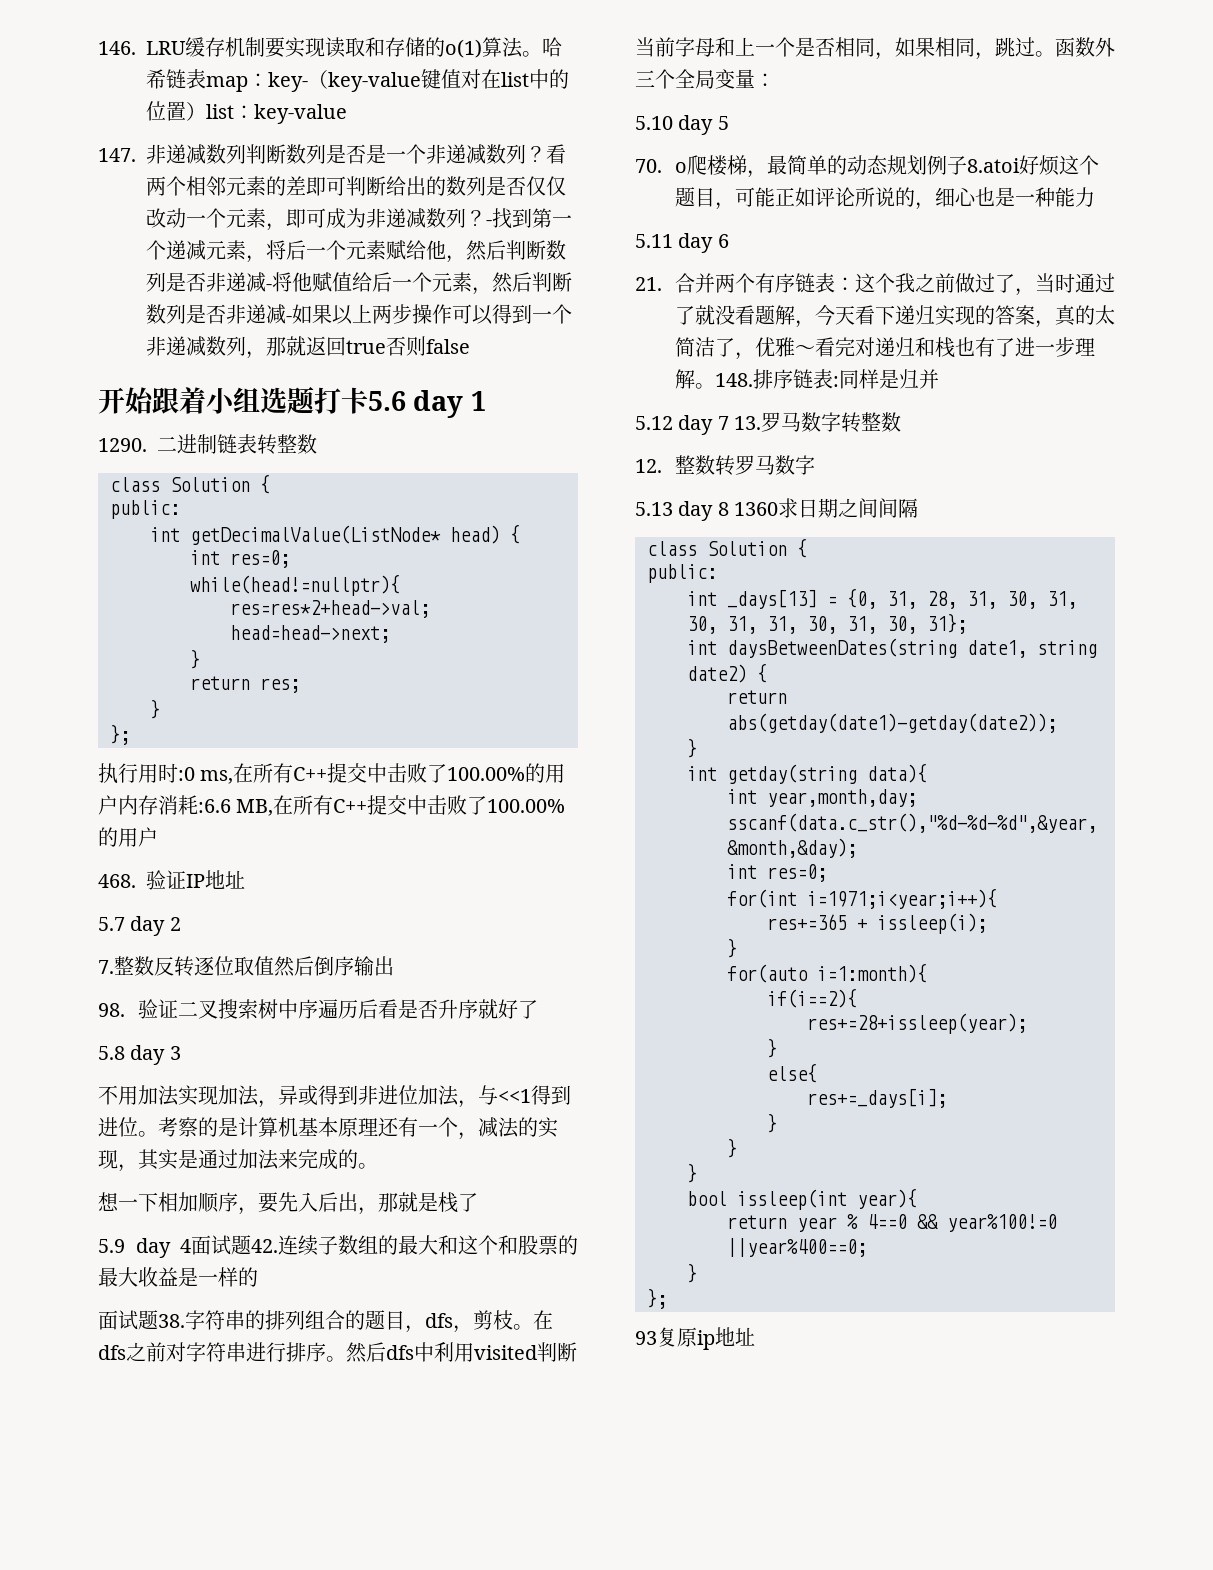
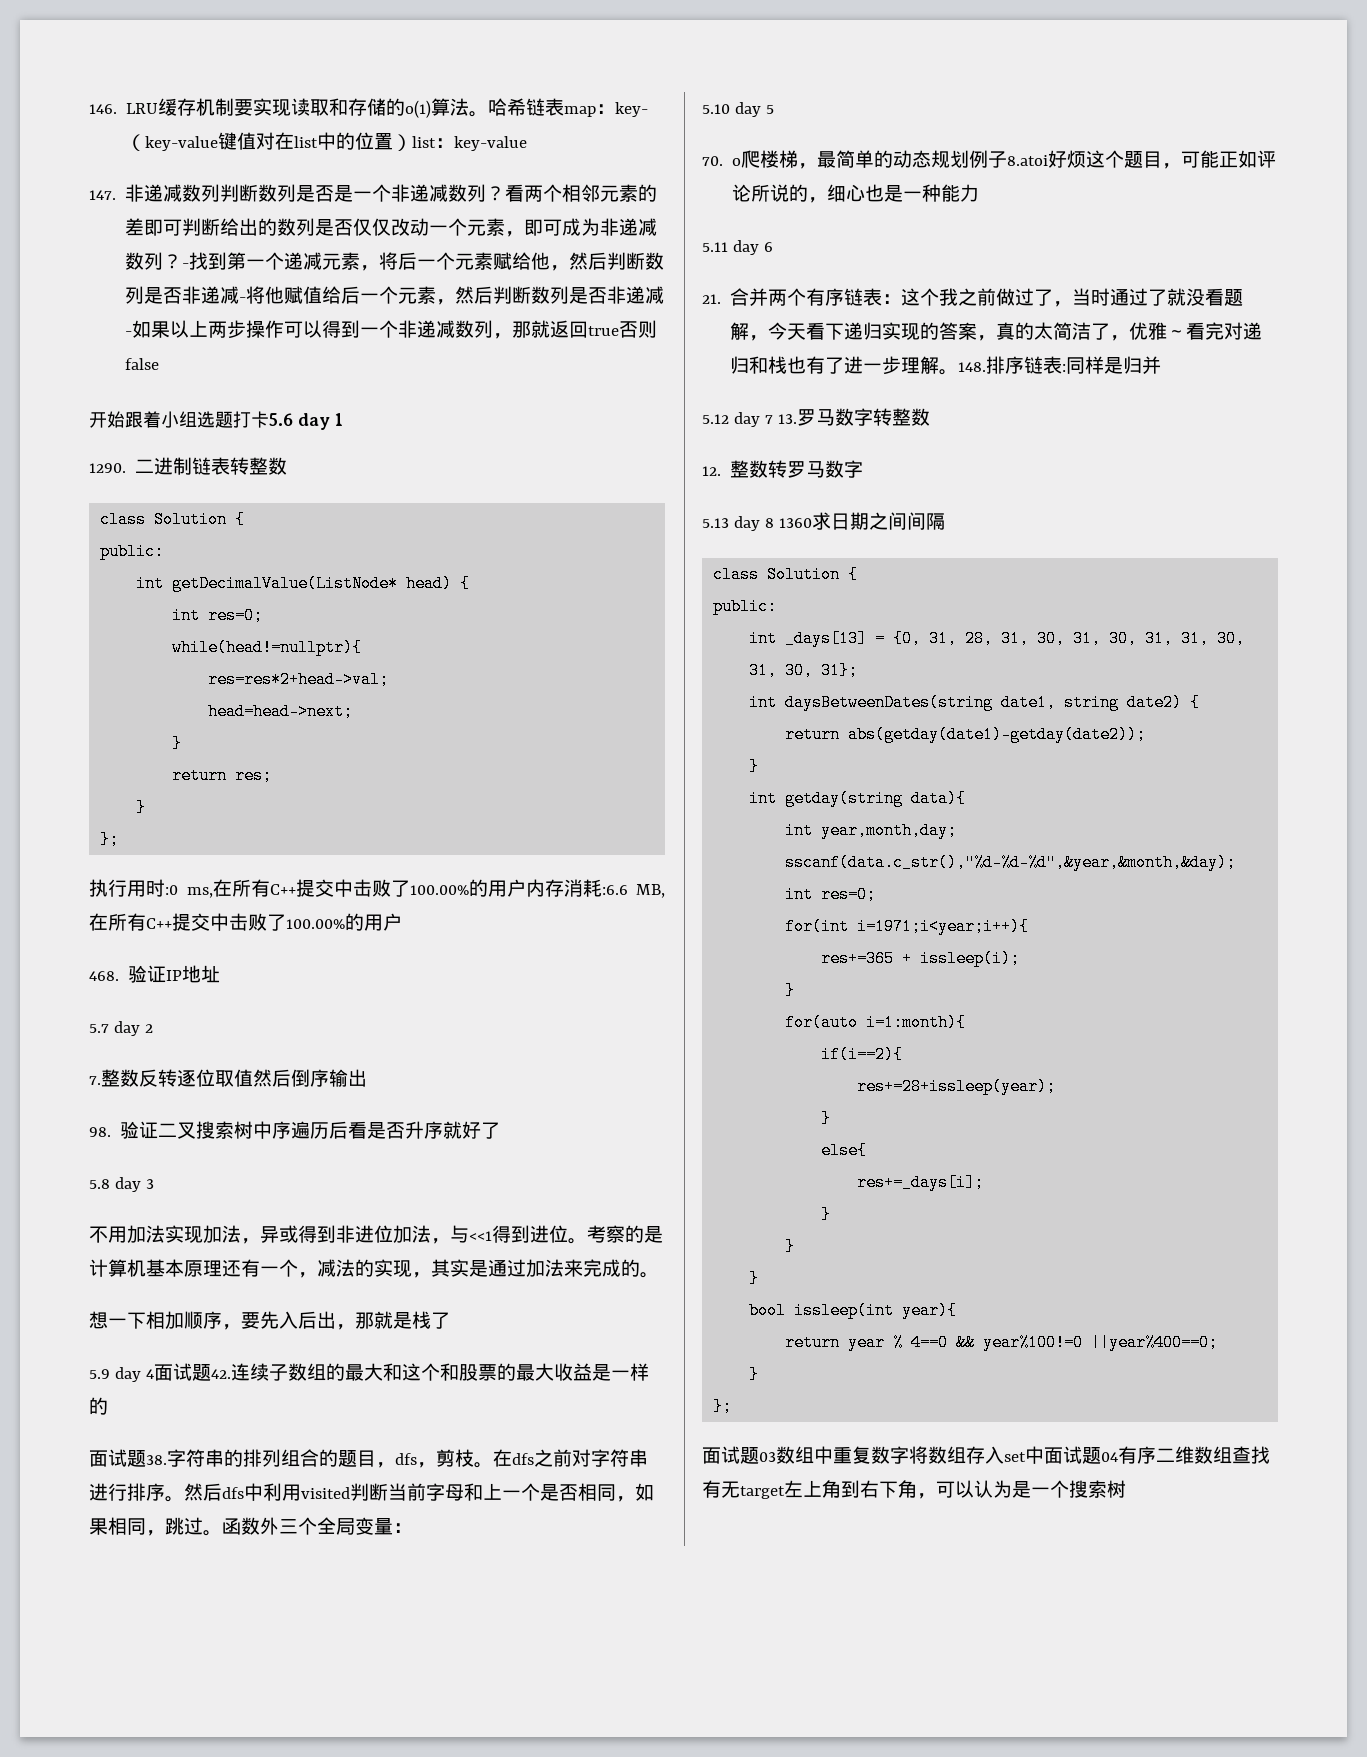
- 93复原ip地址
+ 面试题03数组中重复数字将数组存入set中面试题04有序二维数组查找有无target左上角到右下角，可以认为是一个搜索树

